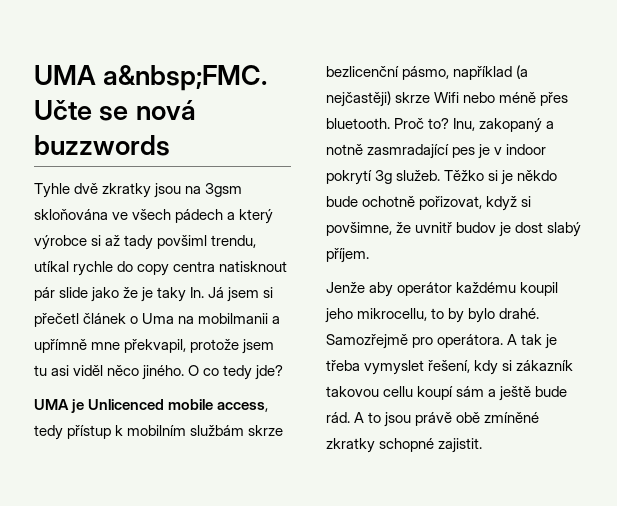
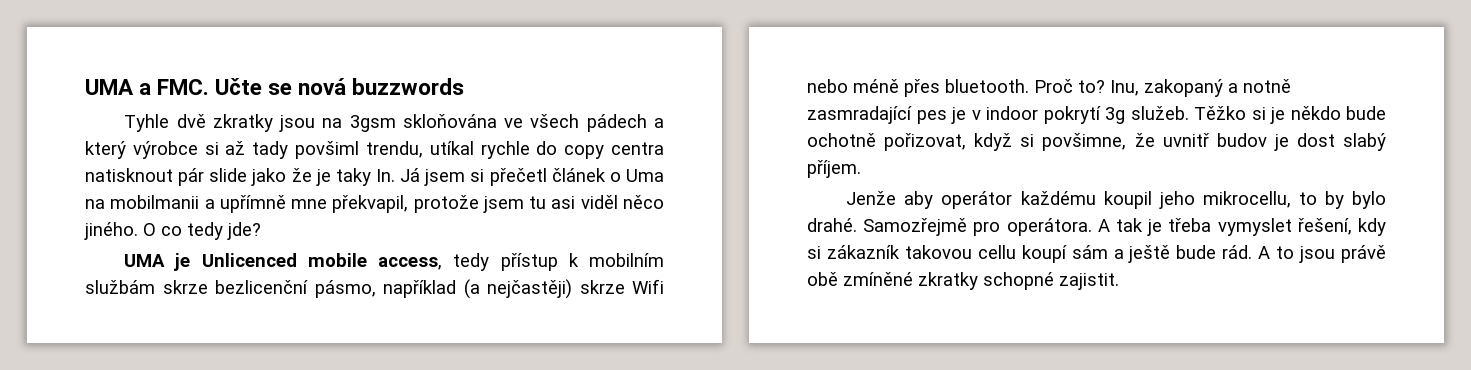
- UMA a&nbsp;FMC. Učte se nová buzzwords
+ UMA a FMC. Učte se nová buzzwords

